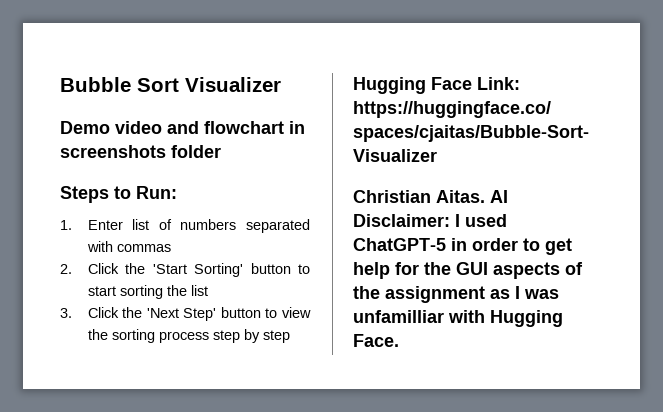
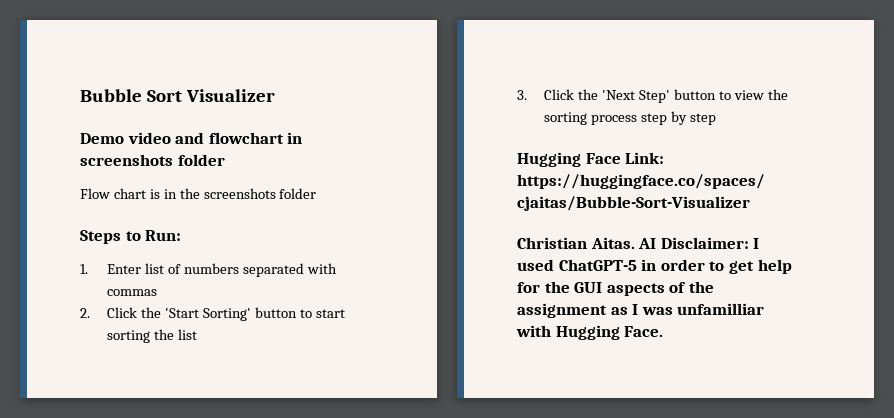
+ Flow chart is in the screenshots folder

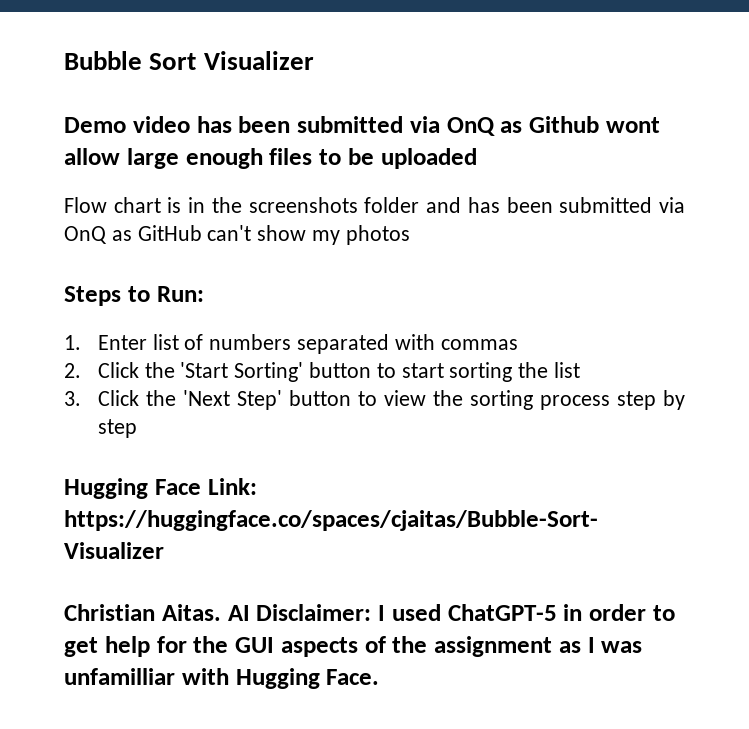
- Demo video and flowchart in screenshots folder
+ Demo video has been submitted via OnQ as Github wont allow large enough files to be uploaded
- Flow chart is in the screenshots folder
+ Flow chart is in the screenshots folder and has been submitted via OnQ as GitHub can't show my photos

